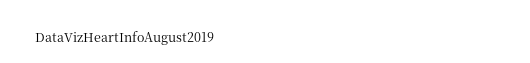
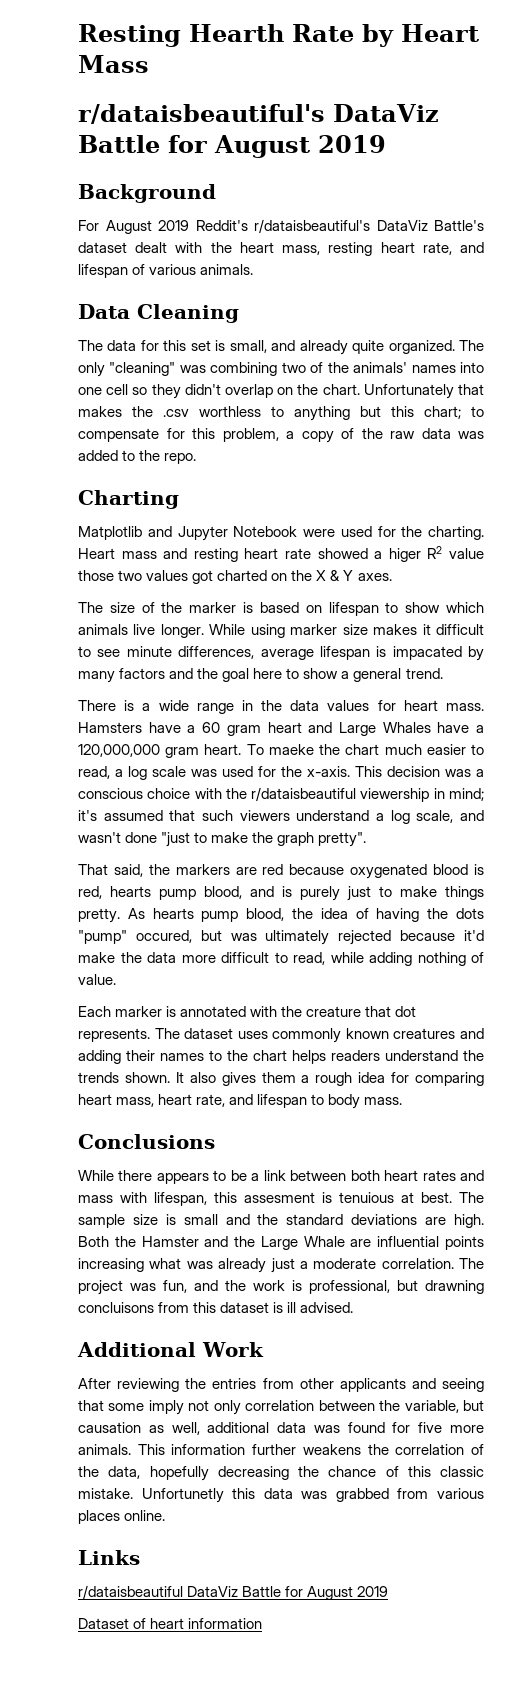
- DataVizHeartInfoAugust2019
+ Resting Hearth Rate by Heart Mass
+ r/dataisbeautiful's DataViz Battle for August 2019
+ Background
+ For August 2019 Reddit's r/dataisbeautiful's DataViz Battle's dataset dealt with the heart mass, resting heart rate, and lifespan of various animals.
+ Data Cleaning
+ The data for this set is small, and already quite organized. The only "cleaning" was combining two of the animals' names into one cell so they didn't overlap on the chart. Unfortunately that makes the .csv worthless to anything but this chart; to compensate for this problem, a copy of the raw data was added to the repo.
+ Charting
+ Matplotlib and Jupyter Notebook were used for the charting. Heart mass and resting heart rate showed a higer R2 value those two values got charted on the X & Y axes.
+ The size of the marker is based on lifespan to show which animals live longer. While using marker size makes it difficult to see minute differences, average lifespan is impacated by many factors and the goal here to show a general trend.
+ There is a wide range in the data values for heart mass. Hamsters have a 60 gram heart and Large Whales have a 120,000,000 gram heart. To maeke the chart much easier to read, a log scale was used for the x-axis. This decision was a conscious choice with the r/dataisbeautiful viewership in mind; it's assumed that such viewers understand a log scale, and wasn't done "just to make the graph pretty".
+ That said, the markers are red because oxygenated blood is red, hearts pump blood, and is purely just to make things pretty. As hearts pump blood, the idea of having the dots "pump" occured, but was ultimately rejected because it'd make the data more difficult to read, while adding nothing of value.
+ Each marker is annotated with the creature that dot represents. The dataset uses commonly known creatures and adding their names to the chart helps readers understand the trends shown. It also gives them a rough idea for comparing heart mass, heart rate, and lifespan to body mass.
+ Conclusions
+ While there appears to be a link between both heart rates and mass with lifespan, this assesment is tenuious at best. The sample size is small and the standard deviations are high. Both the Hamster and the Large Whale are influential points increasing what was already just a moderate correlation. The project was fun, and the work is professional, but drawning concluisons from this dataset is ill advised.
+ Additional Work
+ After reviewing the entries from other applicants and seeing that some imply not only correlation between the variable, but causation as well, additional data was found for five more animals. This information further weakens the correlation of the data, hopefully decreasing the chance of this classic mistake. Unfortunetly this data was grabbed from various places online.
+ Links
+ r/dataisbeautiful DataViz Battle for August 2019
+ Dataset of heart information

